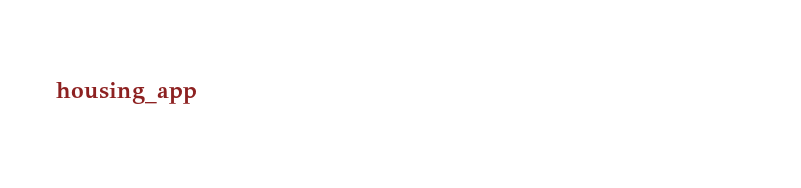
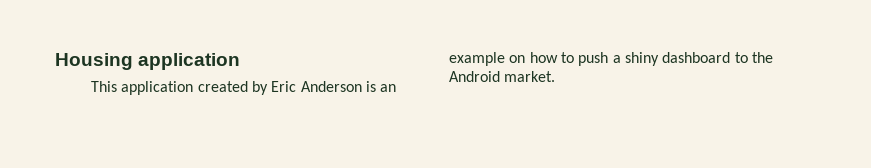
- housing_app
+ Housing application
+ This application created by Eric Anderson is an example on how to push a shiny dashboard to the Android market.

